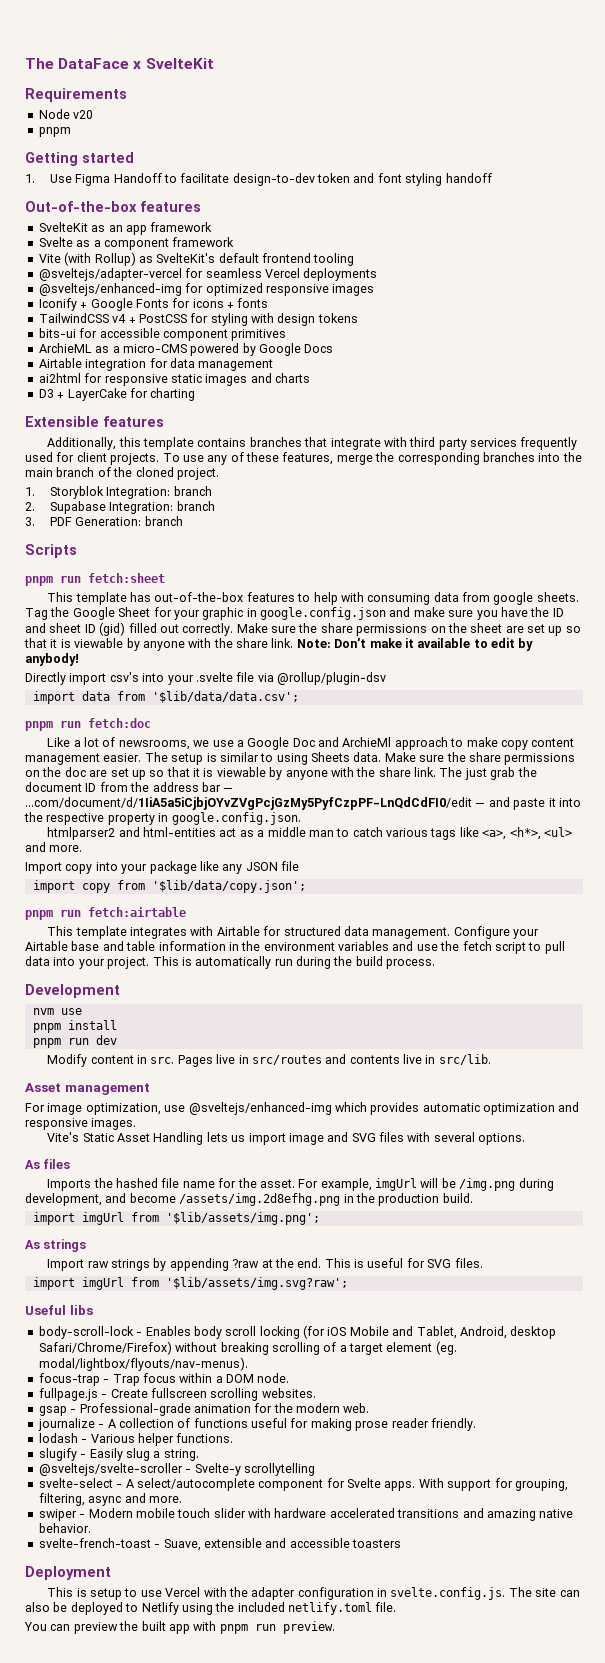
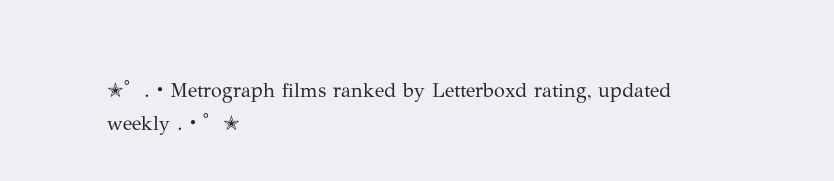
- The DataFace x SvelteKit
- Requirements
- Node v20
- pnpm
- Getting started
- 1. Use Figma Handoff to facilitate design-to-dev token and font styling handoff
- Out-of-the-box features
- SvelteKit as an app framework
- Svelte as a component framework
- Vite (with Rollup) as SvelteKit's default frontend tooling
- @sveltejs/adapter-vercel for seamless Vercel deployments
- @sveltejs/enhanced-img for optimized responsive images
- Iconify + Google Fonts for icons + fonts
- TailwindCSS v4 + PostCSS for styling with design tokens
- bits-ui for accessible component primitives
- ArchieML as a micro-CMS powered by Google Docs
- Airtable integration for data management
- ai2html for responsive static images and charts
- D3 + LayerCake for charting
- Extensible features
- Additionally, this template contains branches that integrate with third party services frequently used for client projects. To use any of these features, merge the corresponding branches into the main branch of the cloned project.
- 1. Storyblok Integration: branch
- 2. Supabase Integration: branch
- 3. PDF Generation: branch
- Scripts
- pnpm run fetch:sheet
- This template has out-of-the-box features to help with consuming data from google sheets. Tag the Google Sheet for your graphic in google.config.json and make sure you have the ID and sheet ID (gid) filled out correctly. Make sure the share permissions on the sheet are set up so that it is viewable by anyone with the share link. Note: Don't make it available to edit by anybody!
- Directly import csv's into your .svelte file via @rollup/plugin-dsv
- import data from '$lib/data/data.csv';
- pnpm run fetch:doc
- Like a lot of newsrooms, we use a Google Doc and ArchieMl approach to make copy content management easier. The setup is similar to using Sheets data. Make sure the share permissions on the doc are set up so that it is viewable by anyone with the share link. The just grab the document ID from the address bar — ...com/document/d/1IiA5a5iCjbjOYvZVgPcjGzMy5PyfCzpPF-LnQdCdFI0/edit — and paste it into the respective property in google.config.json.
- htmlparser2 and html-entities act as a middle man to catch various tags like <a>, <h*>, <ul> and more.
- Import copy into your package like any JSON file
- import copy from '$lib/data/copy.json';
- pnpm run fetch:airtable
- This template integrates with Airtable for structured data management. Configure your Airtable base and table information in the environment variables and use the fetch script to pull data into your project. This is automatically run during the build process.
- Development
- nvm use
- pnpm install
- pnpm run dev
- Modify content in src. Pages live in src/routes and contents live in src/lib.
- Asset management
- For image optimization, use @sveltejs/enhanced-img which provides automatic optimization and responsive images.
- Vite's Static Asset Handling lets us import image and SVG files with several options.
- As files
- Imports the hashed file name for the asset. For example, imgUrl will be /img.png during development, and become /assets/img.2d8efhg.png in the production build.
- import imgUrl from '$lib/assets/img.png';
- As strings
- Import raw strings by appending ?raw at the end. This is useful for SVG files.
- import imgUrl from '$lib/assets/img.svg?raw';
- Useful libs
- body-scroll-lock - Enables body scroll locking (for iOS Mobile and Tablet, Android, desktop Safari/Chrome/Firefox) without breaking scrolling of a target element (eg. modal/lightbox/flyouts/nav-menus).
- focus-trap - Trap focus within a DOM node.
- fullpage.js - Create fullscreen scrolling websites.
- gsap - Professional-grade animation for the modern web.
- journalize - A collection of functions useful for making prose reader friendly.
- lodash - Various helper functions.
- slugify - Easily slug a string.
- @sveltejs/svelte-scroller - Svelte-y scrollytelling
- svelte-select - A select/autocomplete component for Svelte apps. With support for grouping, filtering, async and more.
- swiper - Modern mobile touch slider with hardware accelerated transitions and amazing native behavior.
- svelte-french-toast - Suave, extensible and accessible toasters
- Deployment
- This is setup to use Vercel with the adapter configuration in svelte.config.js. The site can also be deployed to Netlify using the included netlify.toml file.
- You can preview the built app with pnpm run preview.
+ ✭゜.・Metrograph films ranked by Letterboxd rating, updated weekly .・゜✭

